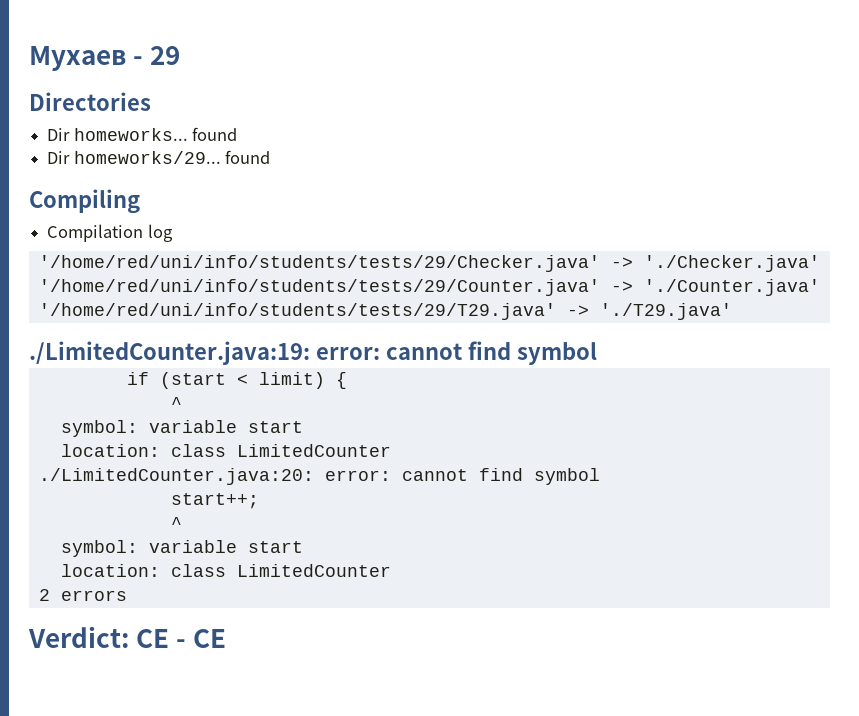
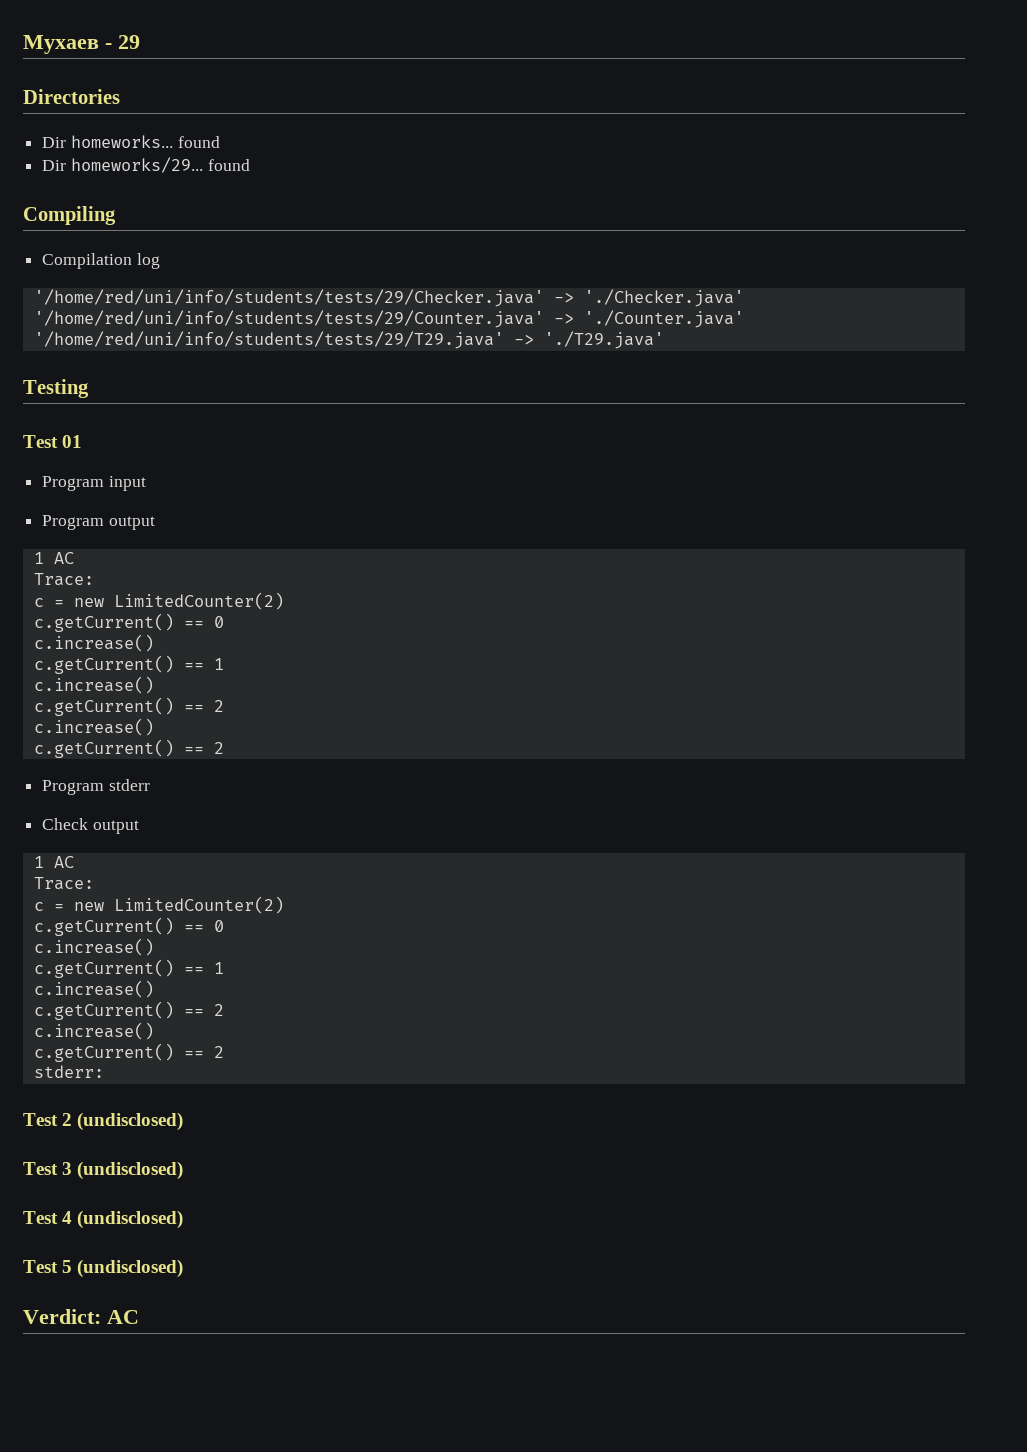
- ./LimitedCounter.java:19: error: cannot find symbol
- if (start < limit) {
- ^
- symbol: variable start
- location: class LimitedCounter
- ./LimitedCounter.java:20: error: cannot find symbol
- start++;
- ^
- symbol: variable start
- location: class LimitedCounter
- 2 errors
- Verdict: CE - CE
+ Testing
+ Test 01
+ Program input
+ Program output
+ 1 AC
+ Trace:
+ c = new LimitedCounter(2)
+ c.getCurrent() == 0
+ c.increase()
+ c.getCurrent() == 1
+ c.increase()
+ c.getCurrent() == 2
+ c.increase()
+ c.getCurrent() == 2
+ Program stderr
+ Check output
+ 1 AC
+ Trace:
+ c = new LimitedCounter(2)
+ c.getCurrent() == 0
+ c.increase()
+ c.getCurrent() == 1
+ c.increase()
+ c.getCurrent() == 2
+ c.increase()
+ c.getCurrent() == 2
+ stderr:
+ Test 2 (undisclosed)
+ Test 3 (undisclosed)
+ Test 4 (undisclosed)
+ Test 5 (undisclosed)
+ Verdict: AC

